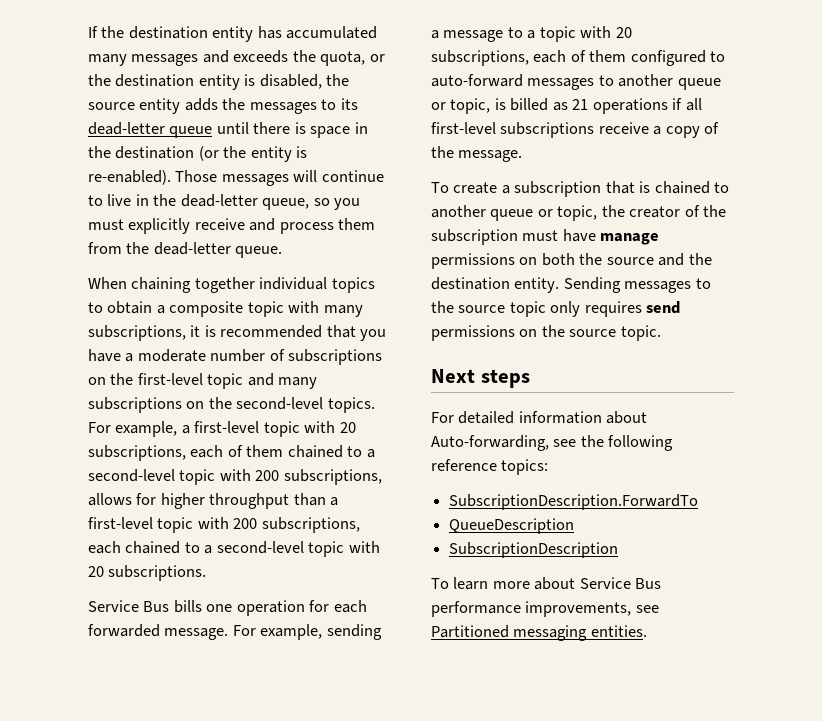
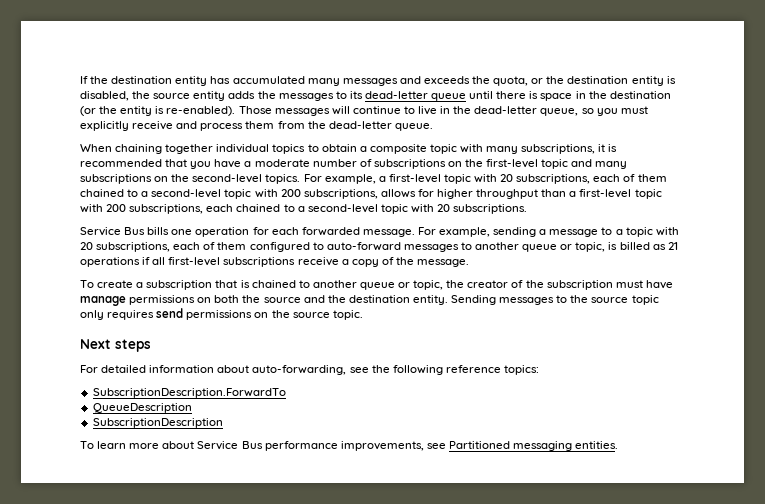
- For detailed information about Auto-forwarding, see the following reference topics:
+ For detailed information about auto-forwarding, see the following reference topics:

